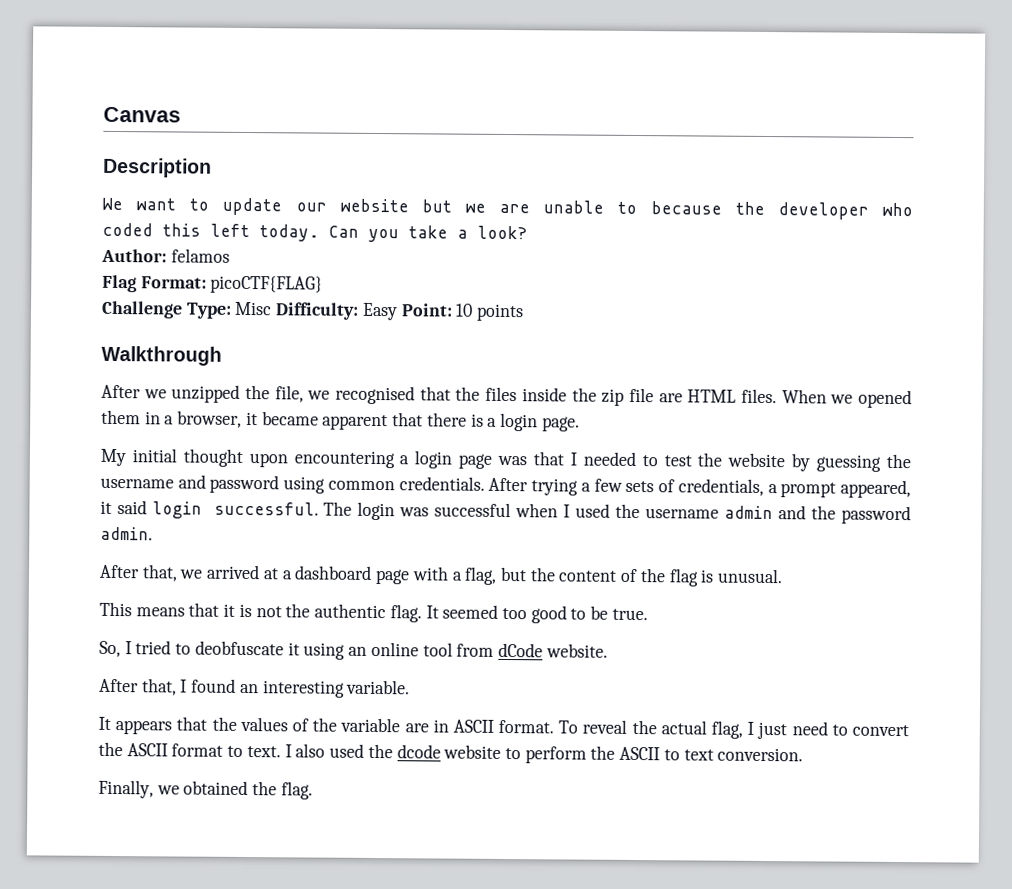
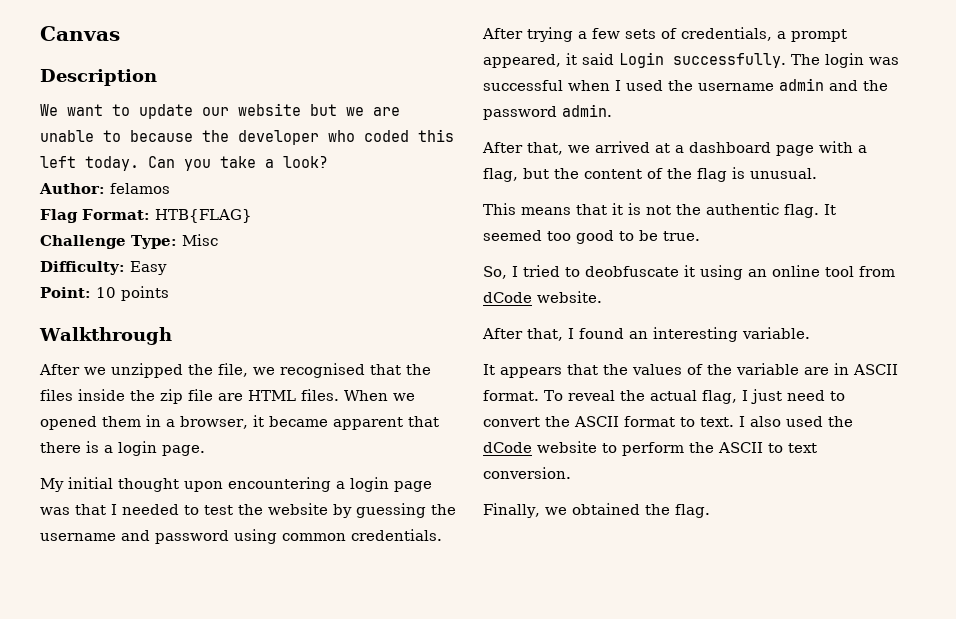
- Flag Format: picoCTF{FLAG}
+ Flag Format: HTB{FLAG}
- Challenge Type: Misc Difficulty: Easy Point: 10 points
+ Challenge Type: Misc
+ Difficulty: Easy
+ Point: 10 points
- After trying a few sets of credentials, a prompt appeared, it said login successful.
+ After trying a few sets of credentials, a prompt appeared, it said Login successfully.
- I also used the dcode website to perform the ASCII to text conversion.
+ I also used the dCode website to perform the ASCII to text conversion.

